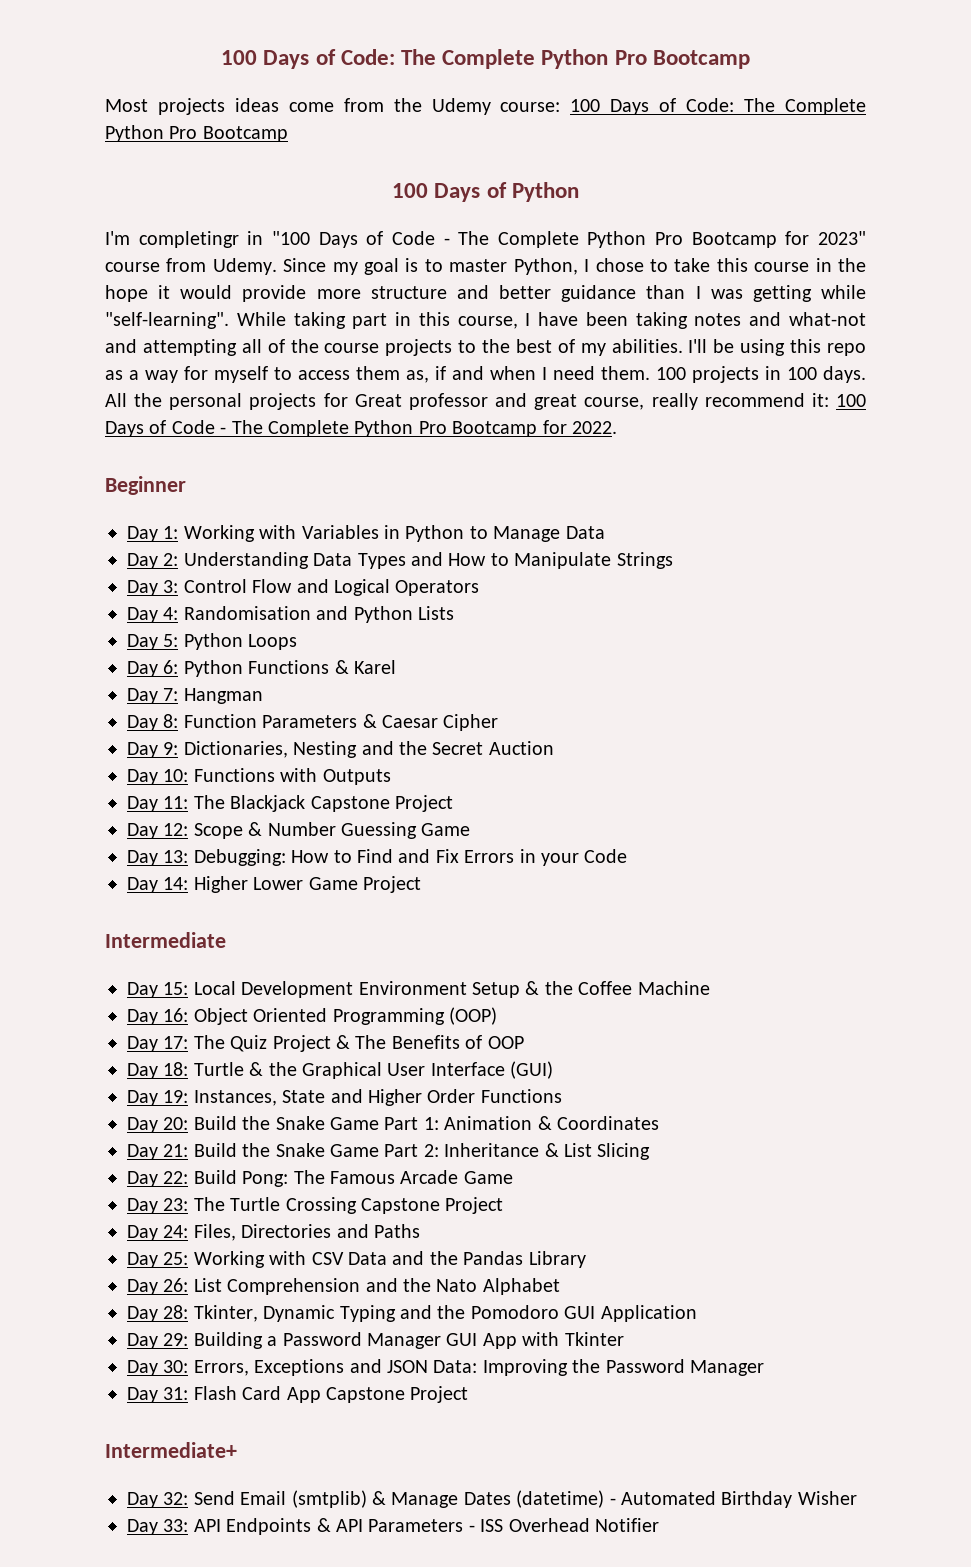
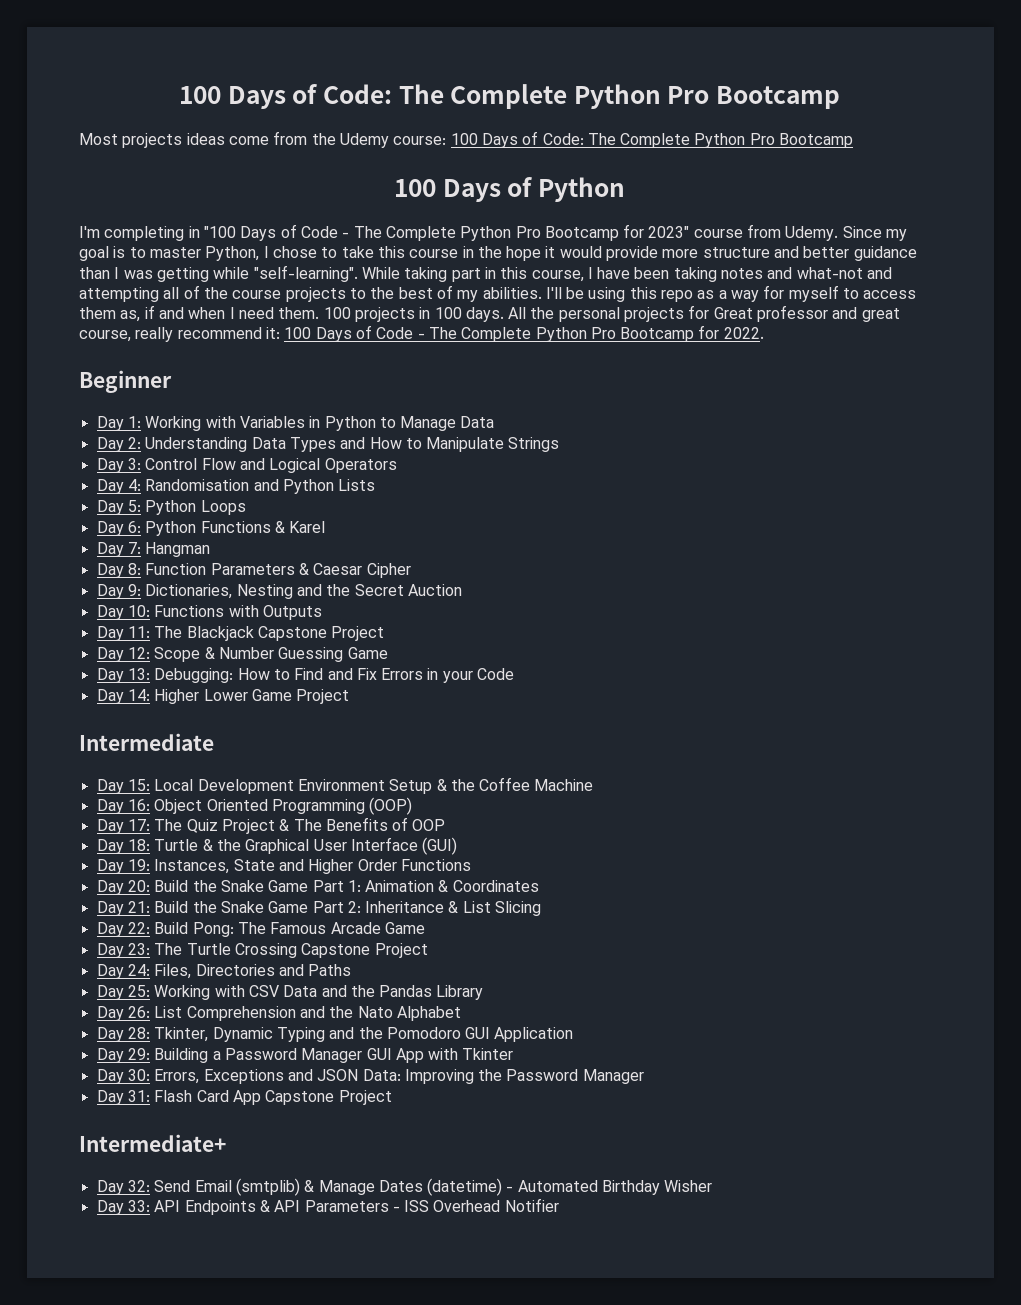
- I'm completingr in "100 Days of Code - The Complete Python Pro Bootcamp for 2023" course from Udemy.
+ I'm completing in "100 Days of Code - The Complete Python Pro Bootcamp for 2023" course from Udemy.

